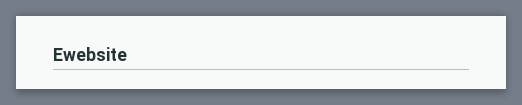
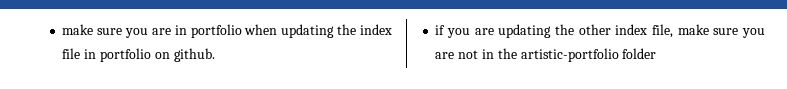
- Ewebsite
+ make sure you are in portfolio when updating the index file in portfolio on github.
+ if you are updating the other index file, make sure you are not in the artistic-portfolio folder

